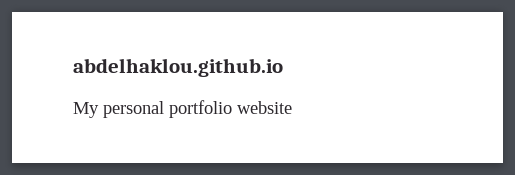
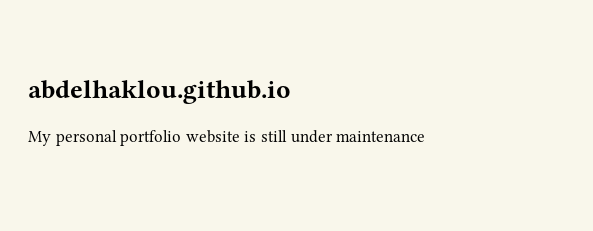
- My personal portfolio website
+ My personal portfolio website is still under maintenance

